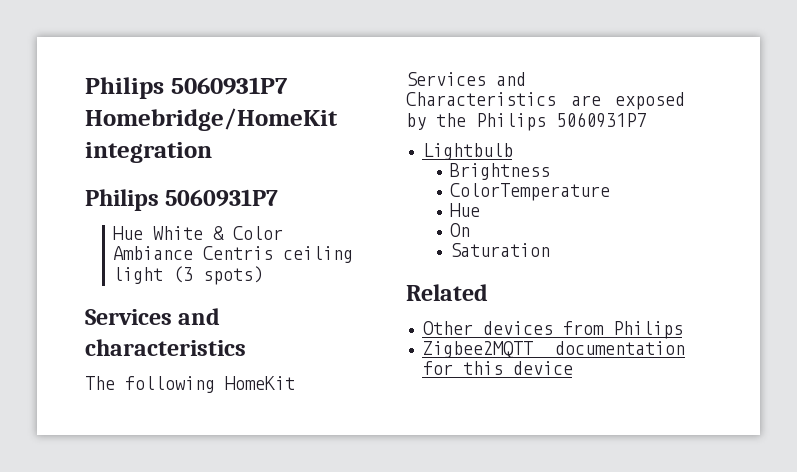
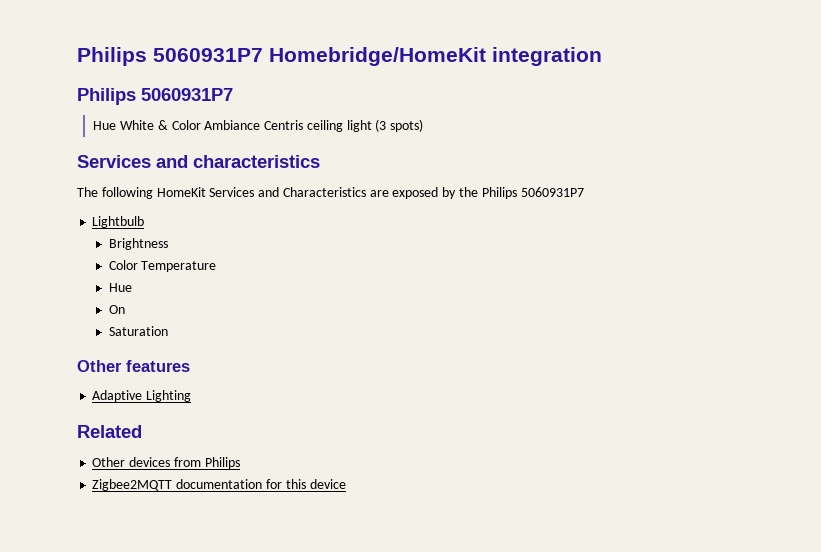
- ColorTemperature
+ Color Temperature
+ Other features
+ Adaptive Lighting

